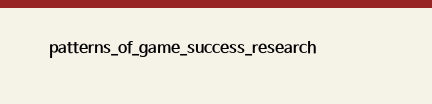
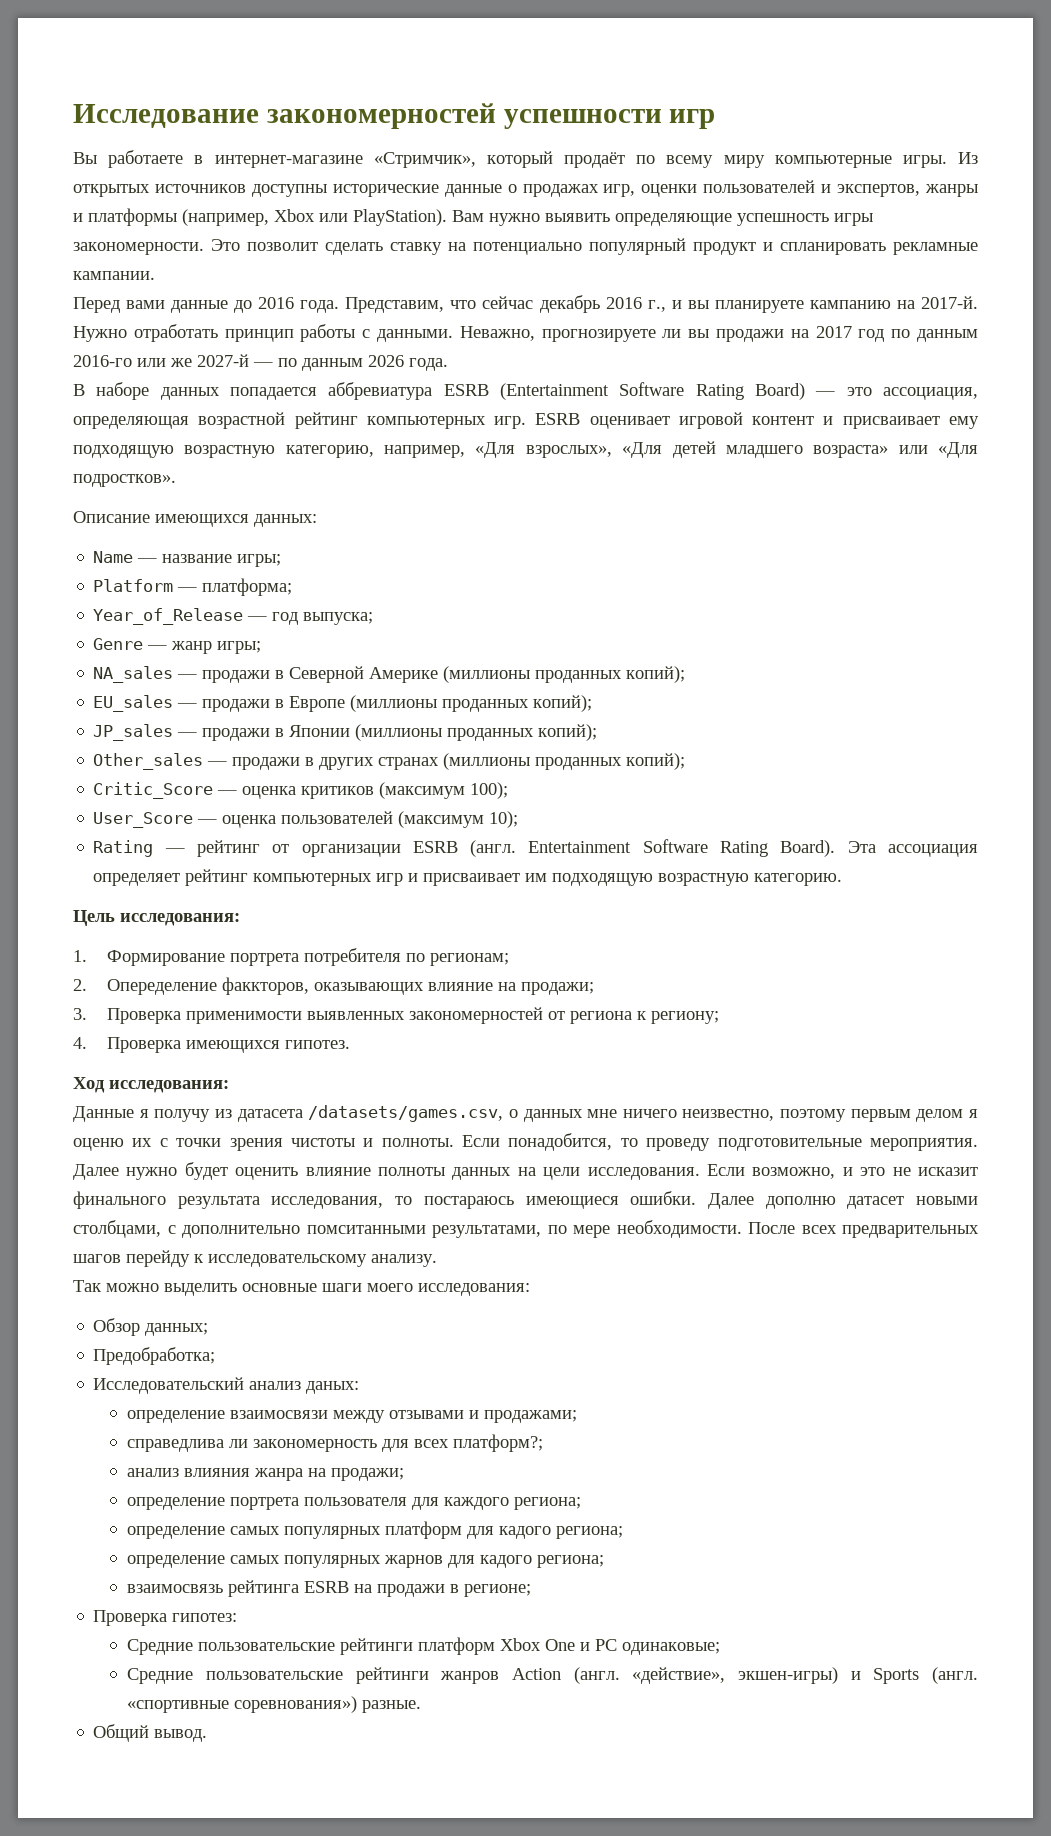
- patterns_of_game_success_research
+ Исследование закономерностей успешности игр
+ Вы работаете в интернет-магазине «Стримчик», который продаёт по всему миру компьютерные игры. Из открытых источников доступны исторические данные о продажах игр, оценки пользователей и экспертов, жанры и платформы (например, Xbox или PlayStation). Вам нужно выявить определяющие успешность игры закономерности. Это позволит сделать ставку на потенциально популярный продукт и спланировать рекламные кампании.
+ Перед вами данные до 2016 года. Представим, что сейчас декабрь 2016 г., и вы планируете кампанию на 2017-й. Нужно отработать принцип работы с данными. Неважно, прогнозируете ли вы продажи на 2017 год по данным 2016-го или же 2027-й — по данным 2026 года.
+ В наборе данных попадается аббревиатура ESRB (Entertainment Software Rating Board) — это ассоциация, определяющая возрастной рейтинг компьютерных игр. ESRB оценивает игровой контент и присваивает ему подходящую возрастную категорию, например, «Для взрослых», «Для детей младшего возраста» или «Для подростков».
+ Описание имеющихся данных:
+ Name — название игры;
+ Platform — платформа;
+ Year_of_Release — год выпуска;
+ Genre — жанр игры;
+ NA_sales — продажи в Северной Америке (миллионы проданных копий);
+ EU_sales — продажи в Европе (миллионы проданных копий);
+ JP_sales — продажи в Японии (миллионы проданных копий);
+ Other_sales — продажи в других странах (миллионы проданных копий);
+ Critic_Score — оценка критиков (максимум 100);
+ User_Score — оценка пользователей (максимум 10);
+ Rating — рейтинг от организации ESRB (англ. Entertainment Software Rating Board). Эта ассоциация определяет рейтинг компьютерных игр и присваивает им подходящую возрастную категорию.
+ Цель исследования:
+ 1. Формирование портрета потребителя по регионам;
+ 2. Опеределение факкторов, оказывающих влияние на продажи;
+ 3. Проверка применимости выявленных закономерностей от региона к региону;
+ 4. Проверка имеющихся гипотез.
+ Ход исследования:
+ Данные я получу из датасета /datasets/games.csv, о данных мне ничего неизвестно, поэтому первым делом я оценю их с точки зрения чистоты и полноты. Если понадобится, то проведу подготовительные мероприятия. Далее нужно будет оценить влияние полноты данных на цели исследования. Если возможно, и это не исказит финального результата исследования, то постараюсь имеющиеся ошибки. Далее дополню датасет новыми столбцами, с дополнительно помситанными результатами, по мере необходимости. После всех предварительных шагов перейду к исследовательскому анализу.
+ Так можно выделить основные шаги моего исследования:
+ Обзор данных;
+ Предобработка;
+ Исследовательский анализ даных:
+ определение взаимосвязи между отзывами и продажами;
+ справедлива ли закономерность для всех платформ?;
+ анализ влияния жанра на продажи;
+ определение портрета пользователя для каждого региона;
+ определение самых популярных платформ для кадого региона;
+ определение самых популярных жарнов для кадого региона;
+ взаимосвязь рейтинга ESRB на продажи в регионе;
+ Проверка гипотез:
+ Средние пользовательские рейтинги платформ Xbox One и PC одинаковые;
+ Средние пользовательские рейтинги жанров Action (англ. «действие», экшен-игры) и Sports (англ. «спортивные соревнования») разные.
+ Общий вывод.

